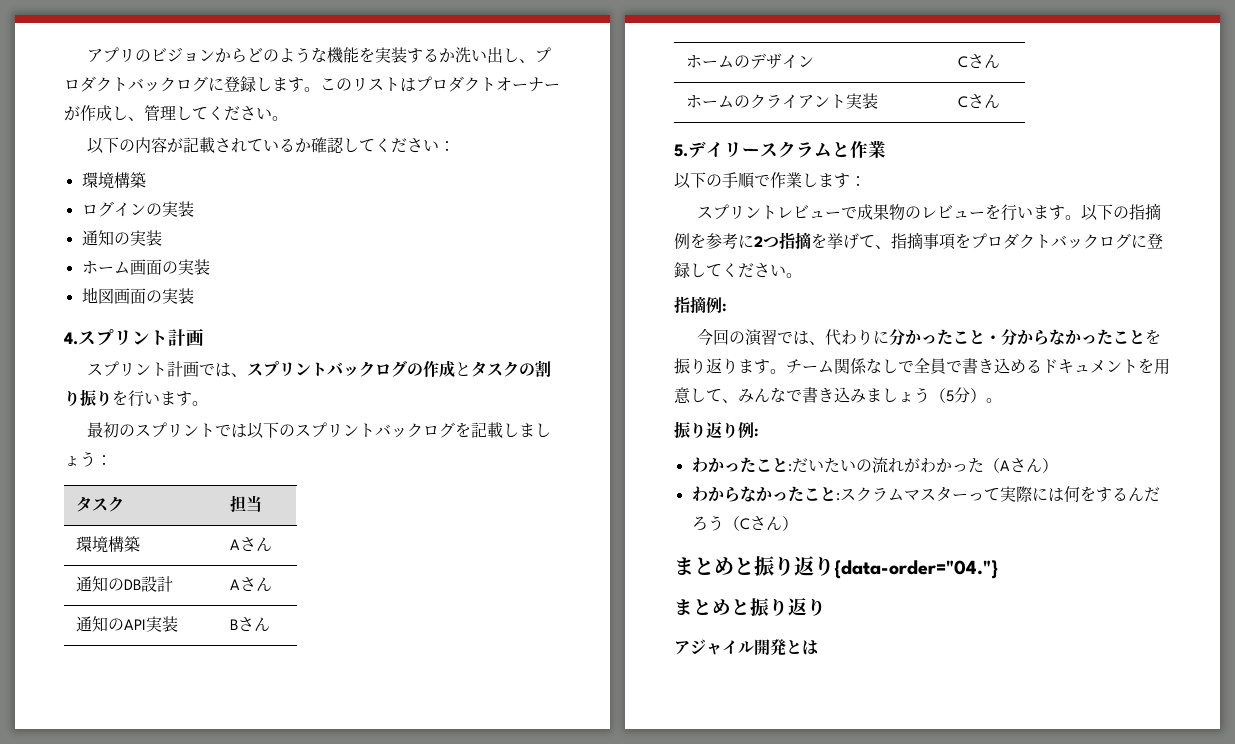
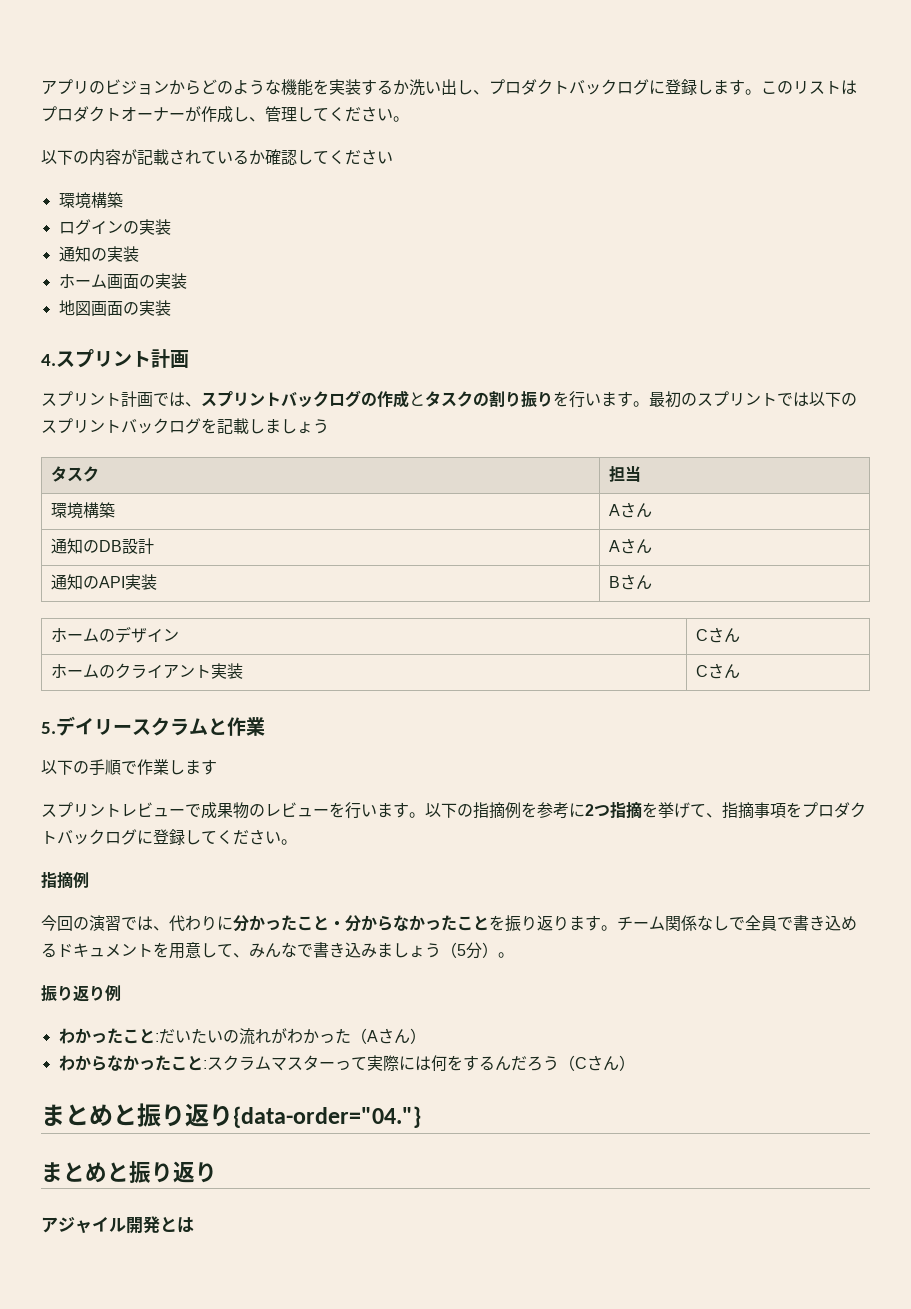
- 以下の内容が記載されているか確認してください：
+ 以下の内容が記載されているか確認してください
- スプリント計画では、スプリントバックログの作成とタスクの割り振りを行います。
- 最初のスプリントでは以下のスプリントバックログを記載しましょう：
+ スプリント計画では、スプリントバックログの作成とタスクの割り振りを行います。最初のスプリントでは以下のスプリントバックログを記載しましょう
- 以下の手順で作業します：
+ 以下の手順で作業します
  以下の指摘例を参考に2つ指摘を挙げて、指摘事項をプロダクトバックログに登録してください。
- 指摘例:
+ 指摘例
- 振り返り例:
+ 振り返り例

